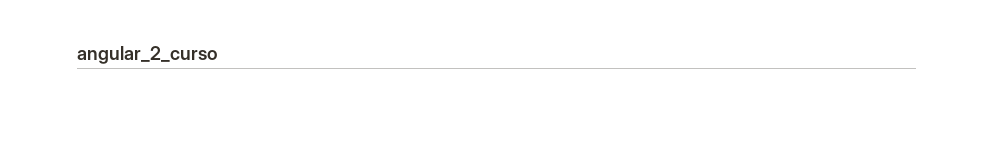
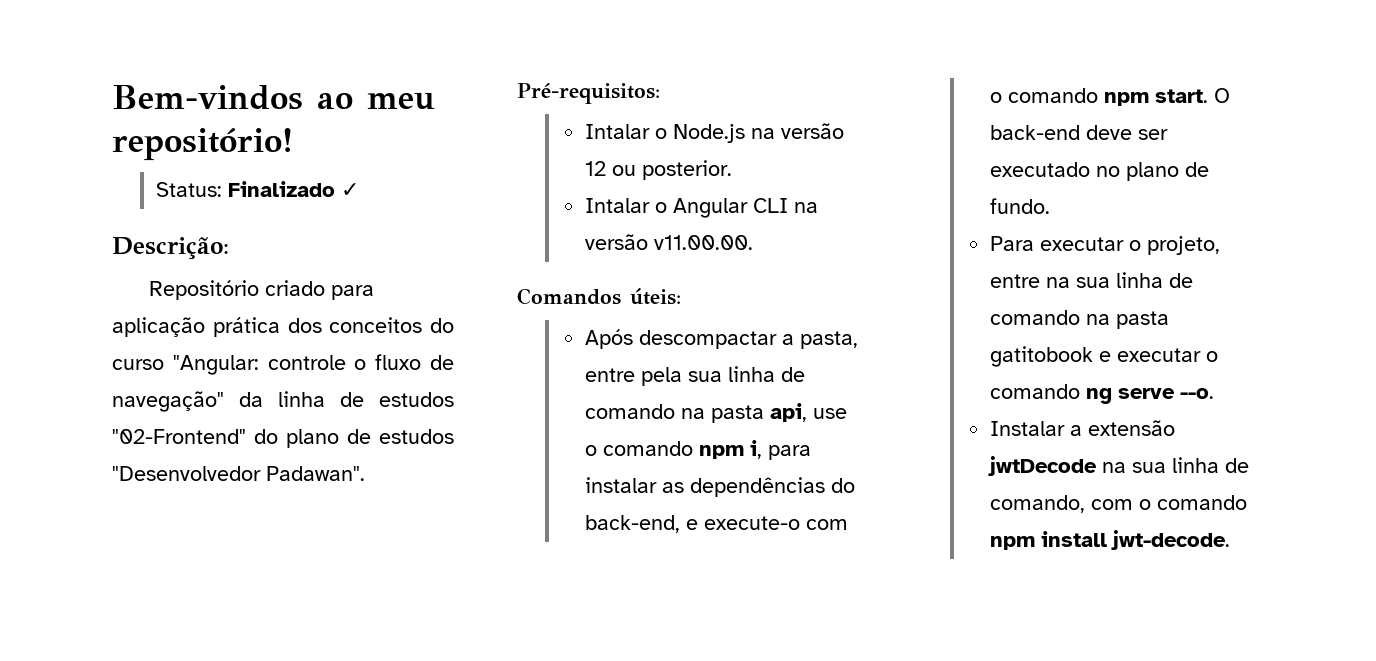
- angular_2_curso
+ Bem-vindos ao meu repositório!
+ Status: Finalizado ✓
+ Descrição:
+ Repositório criado para aplicação prática dos conceitos do curso "Angular: controle o fluxo de navegação" da linha de estudos "02-Frontend" do plano de estudos "Desenvolvedor Padawan".
+ Pré-requisitos:
+ Intalar o Node.js na versão 12 ou posterior.
+ Intalar o Angular CLI na versão v11.00.00.
+ Comandos úteis:
+ Após descompactar a pasta, entre pela sua linha de comando na pasta api, use o comando npm i, para instalar as dependências do back-end, e execute-o com o comando npm start. O back-end deve ser executado no plano de fundo.
+ Para executar o projeto, entre na sua linha de comando na pasta gatitobook e executar o comando ng serve --o.
+ Instalar a extensão jwtDecode na sua linha de comando, com o comando npm install jwt-decode.

